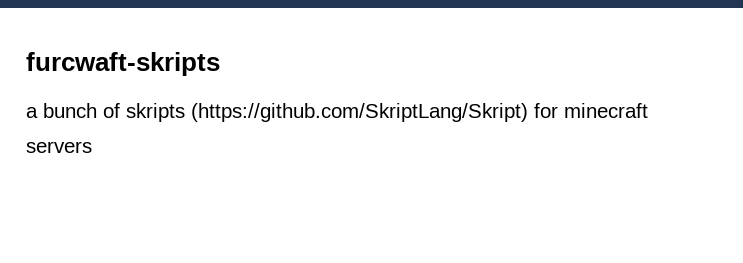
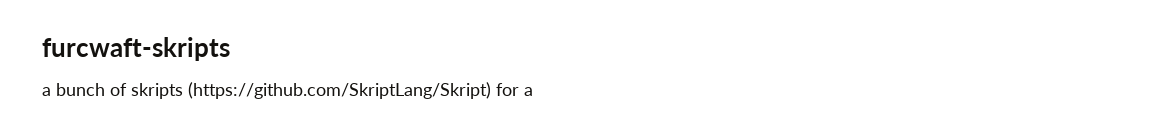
- a bunch of skripts (https://github.com/SkriptLang/Skript) for minecraft servers
+ a bunch of skripts (https://github.com/SkriptLang/Skript) for a

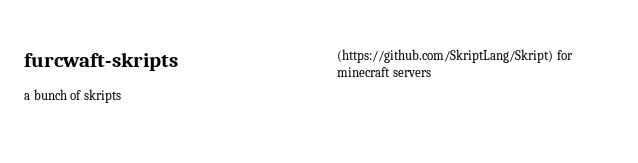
- a bunch of skripts (https://github.com/SkriptLang/Skript) for a
+ a bunch of skripts (https://github.com/SkriptLang/Skript) for minecraft servers

